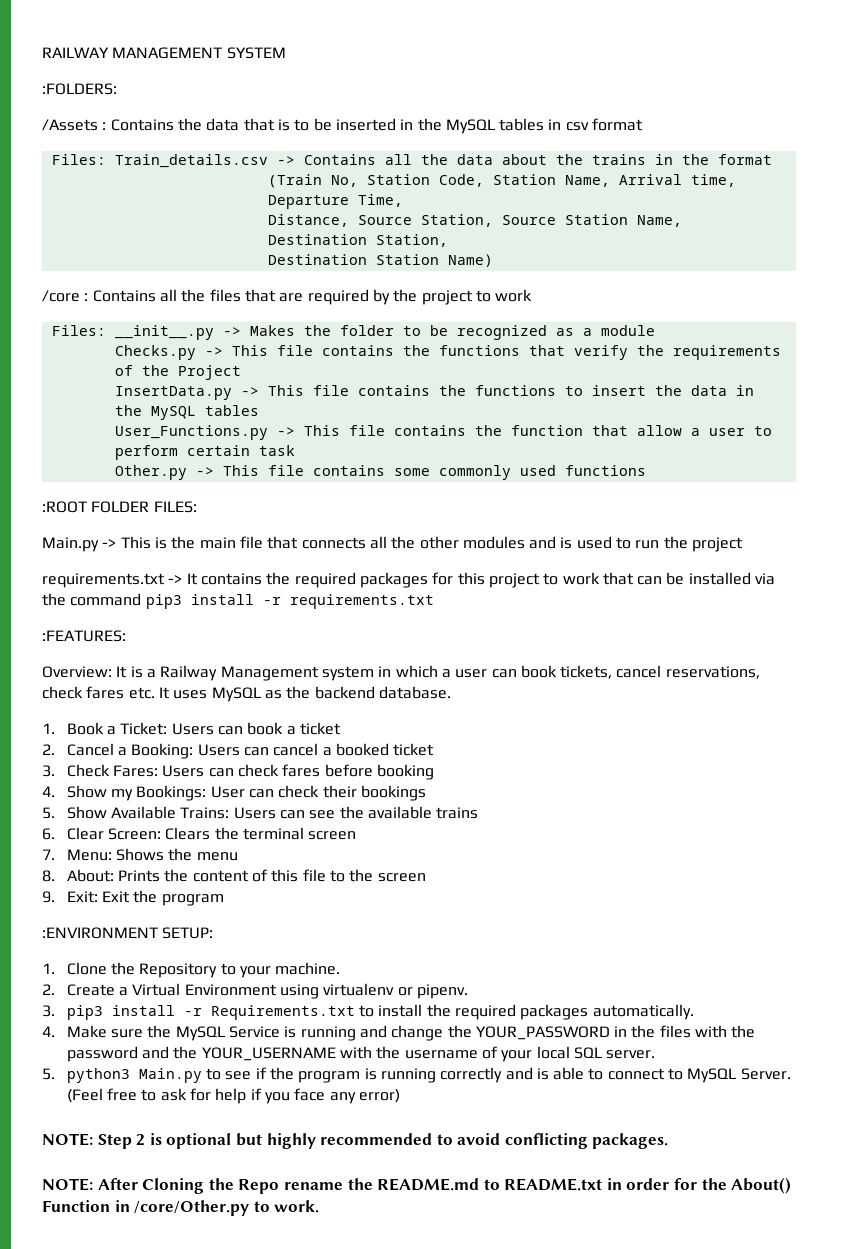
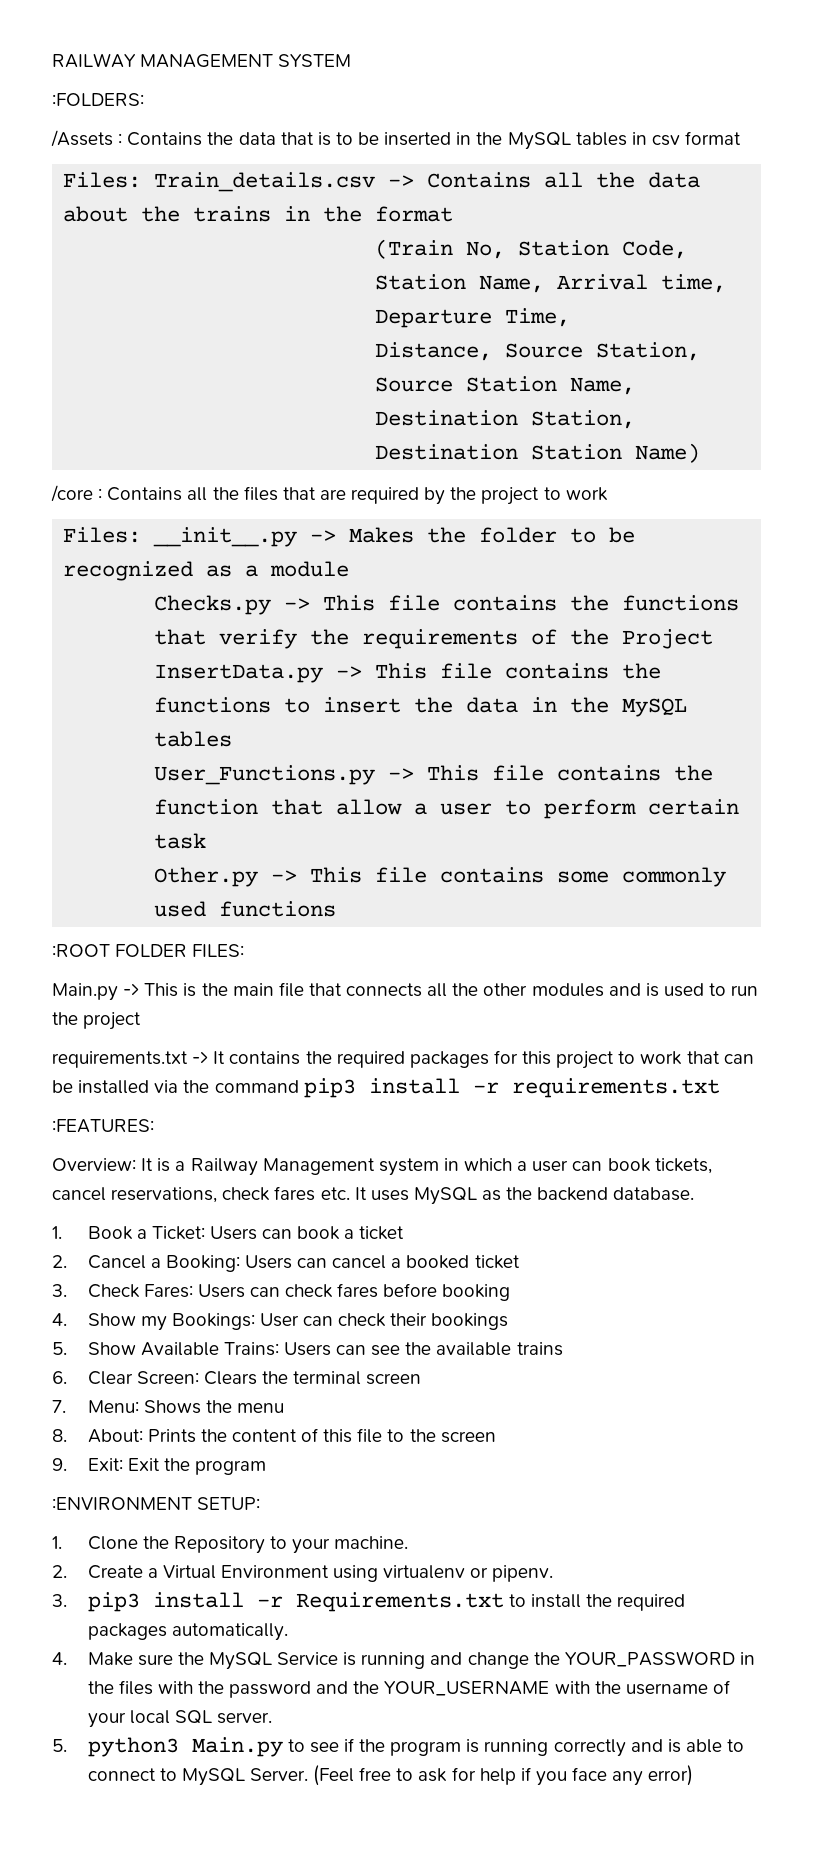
- NOTE: Step 2 is optional but highly recommended to avoid conflicting packages.
- NOTE: After Cloning the Repo rename the README.md to README.txt in order for the About() Function in /core/Other.py to work.

